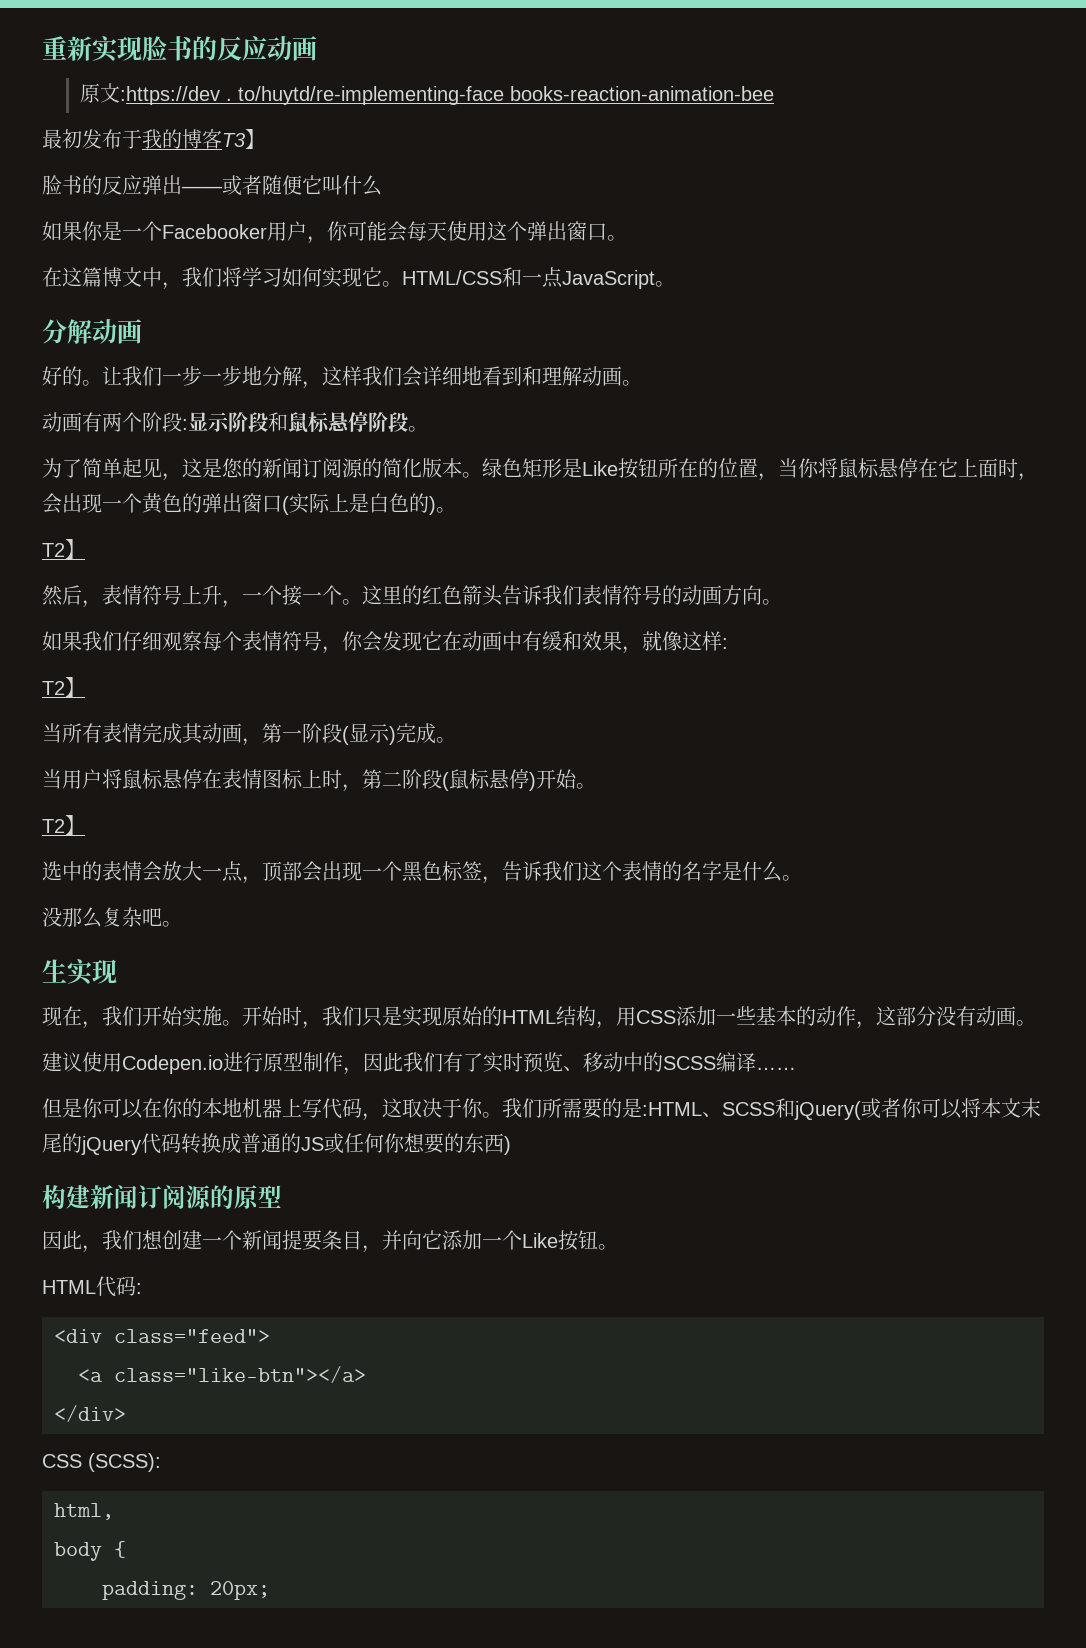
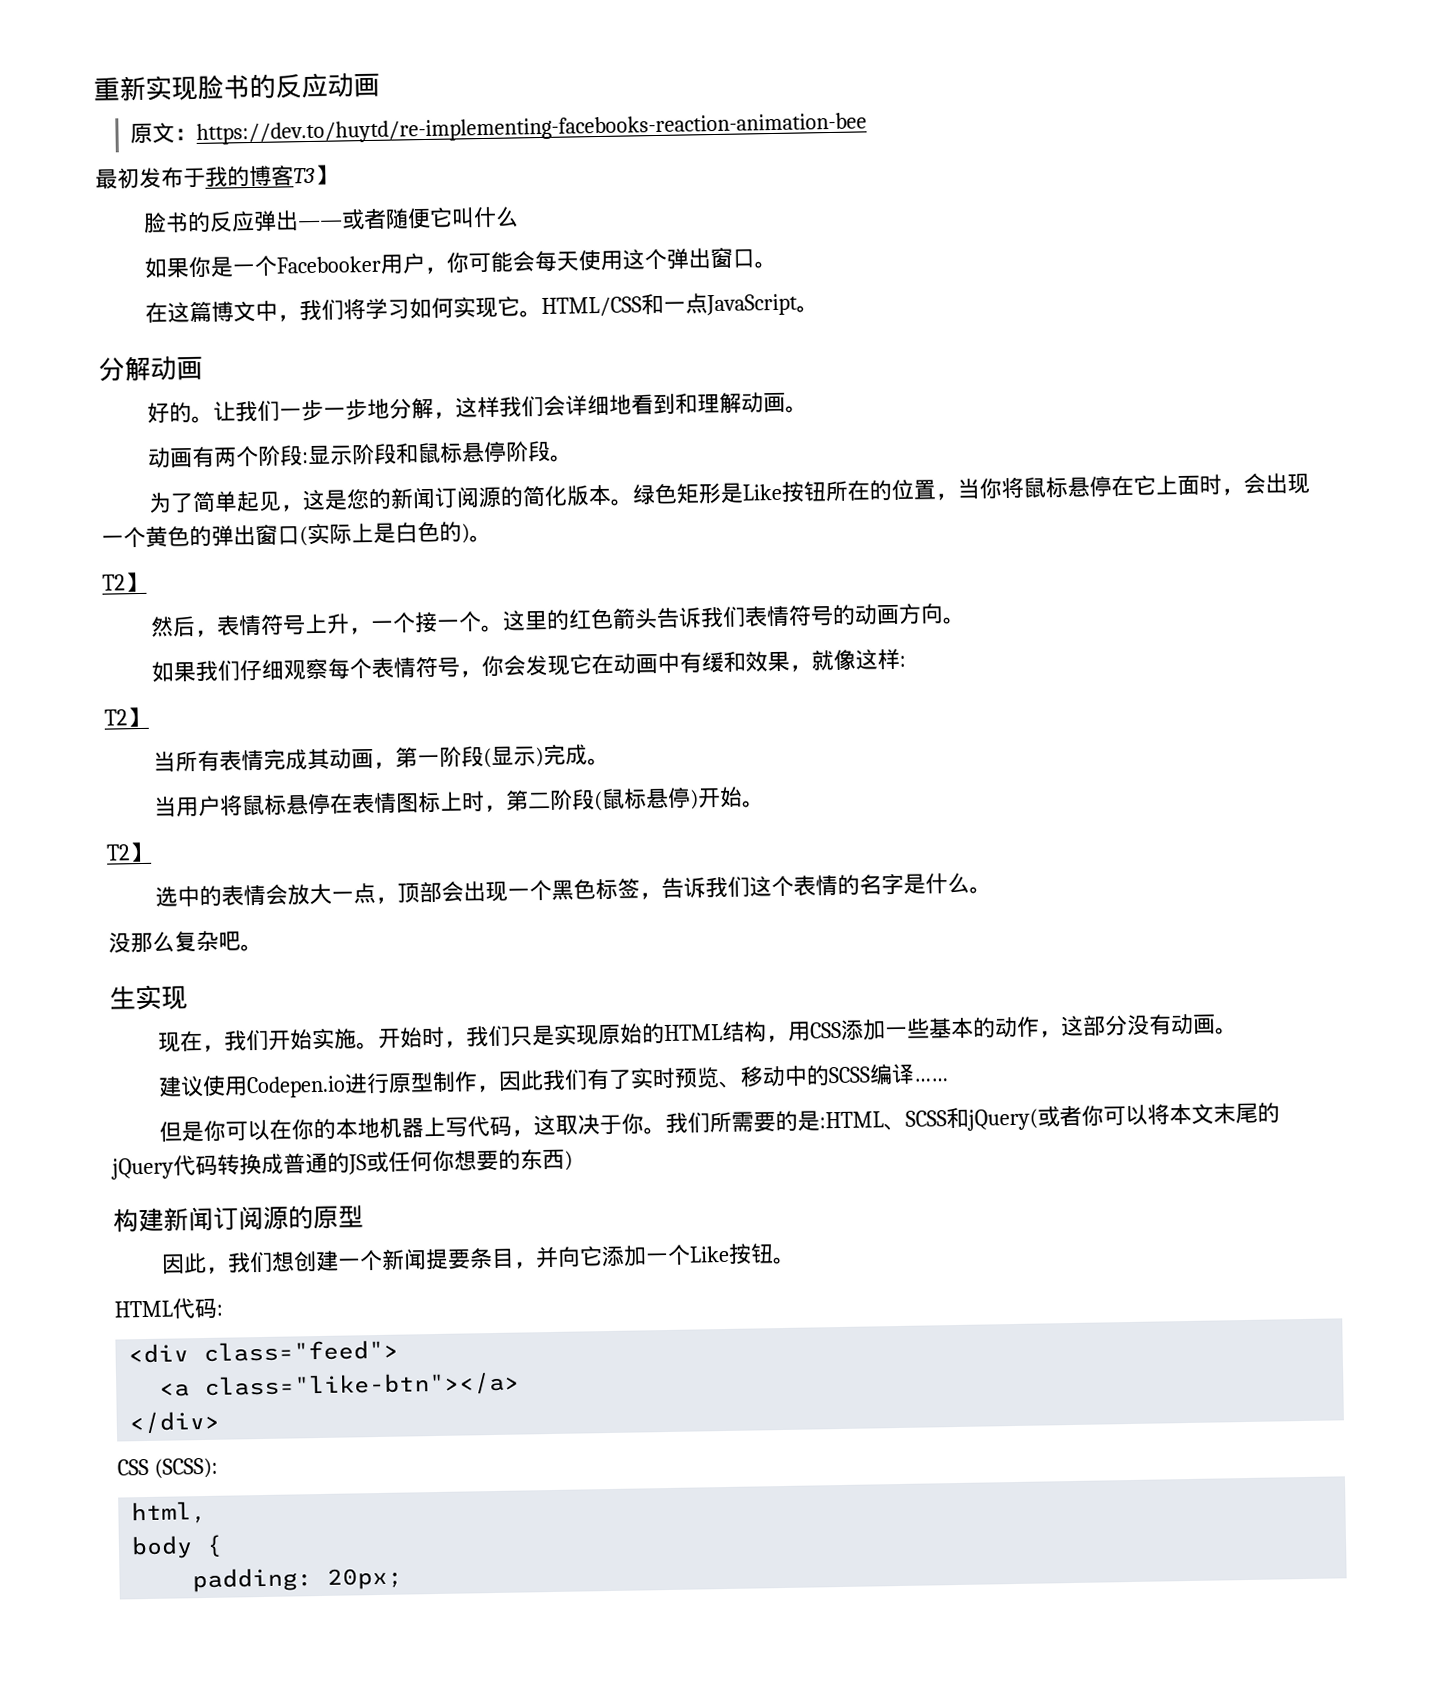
- 原文:https://dev . to/huytd/re-implementing-face books-reaction-animation-bee
+ 原文：https://dev.to/huytd/re-implementing-facebooks-reaction-animation-bee

